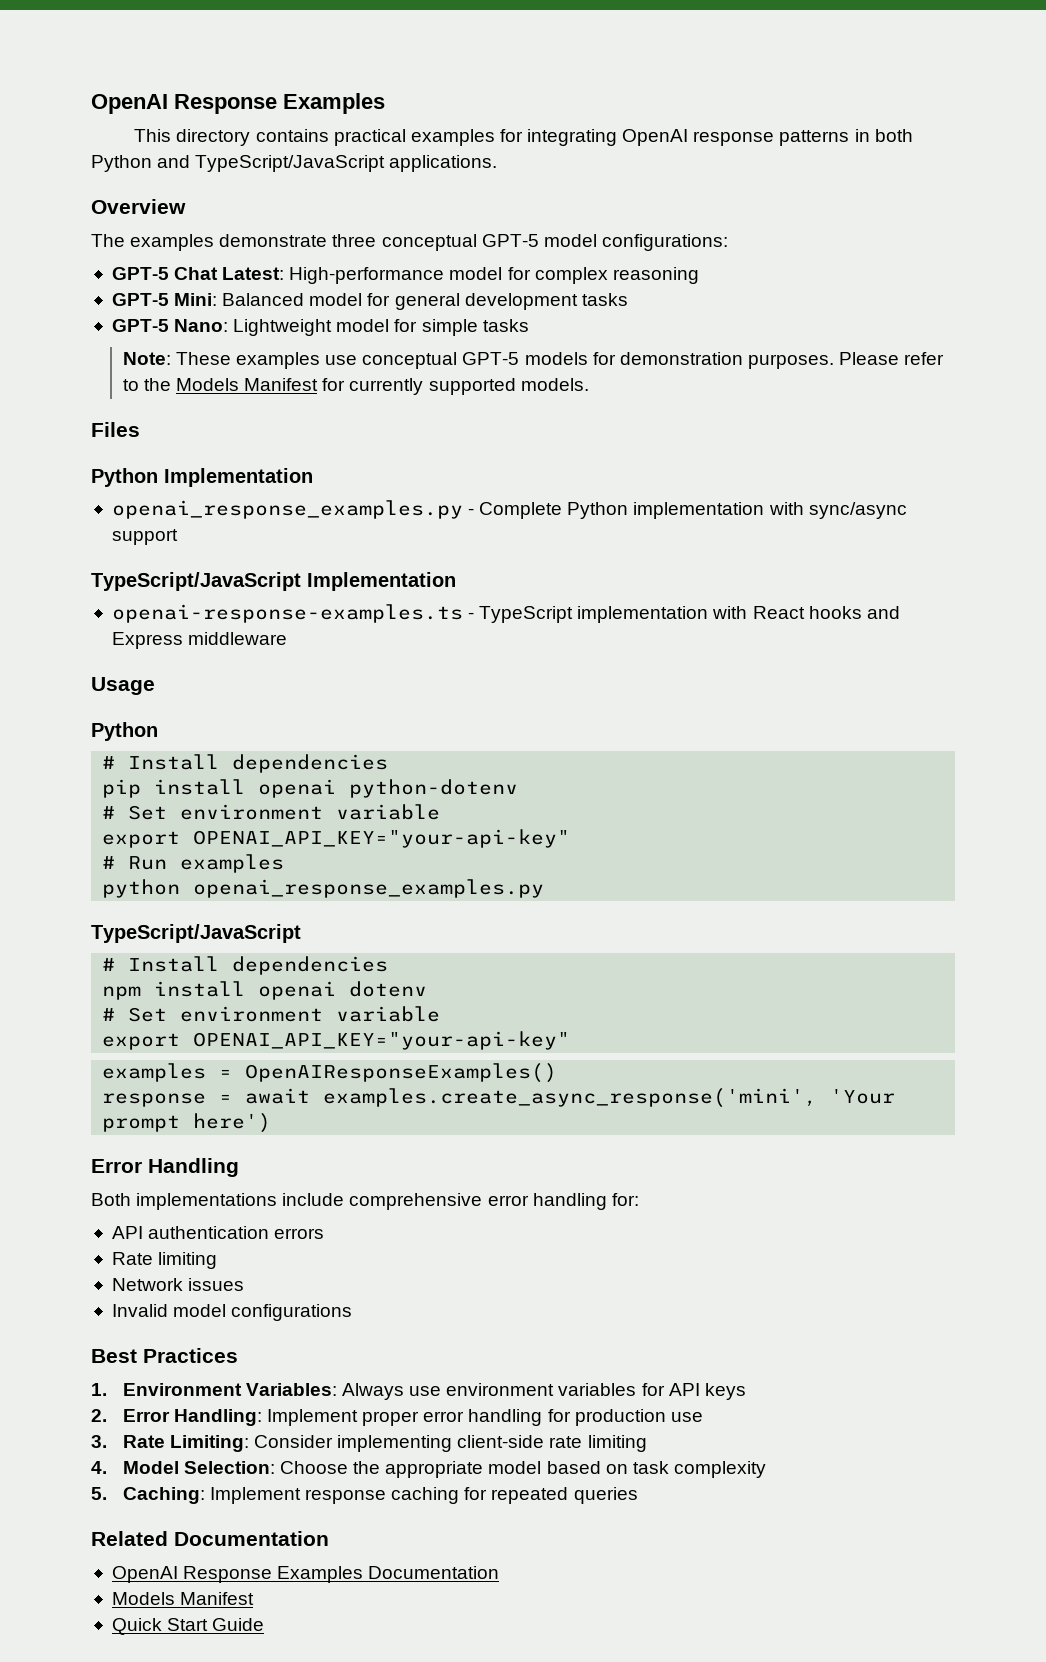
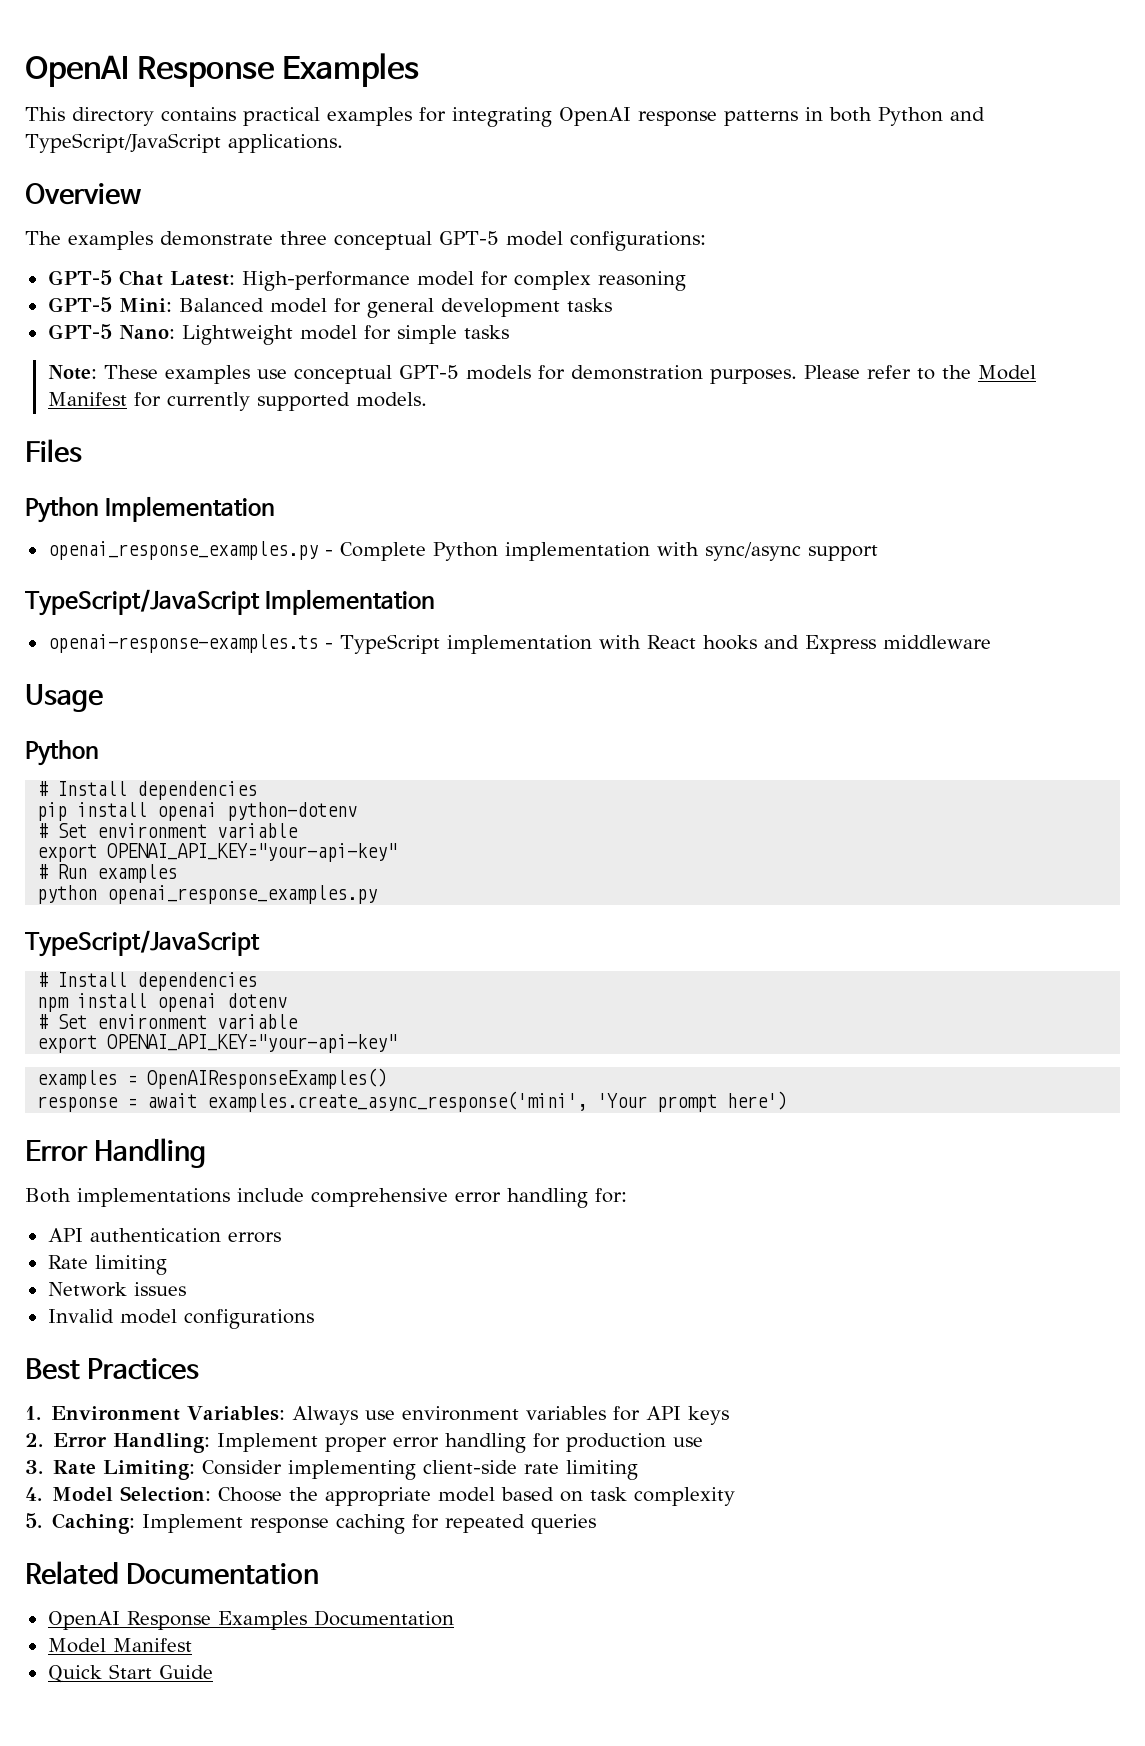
- Please refer to the Models Manifest for currently supported models.
+ Please refer to the Model Manifest for currently supported models.
  OpenAI Response Examples Documentation
- Models Manifest
+ Model Manifest

